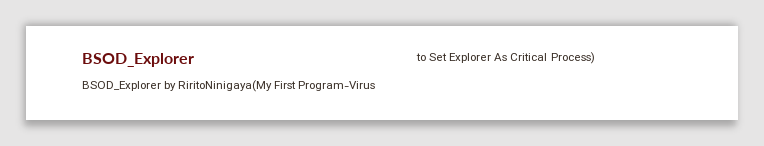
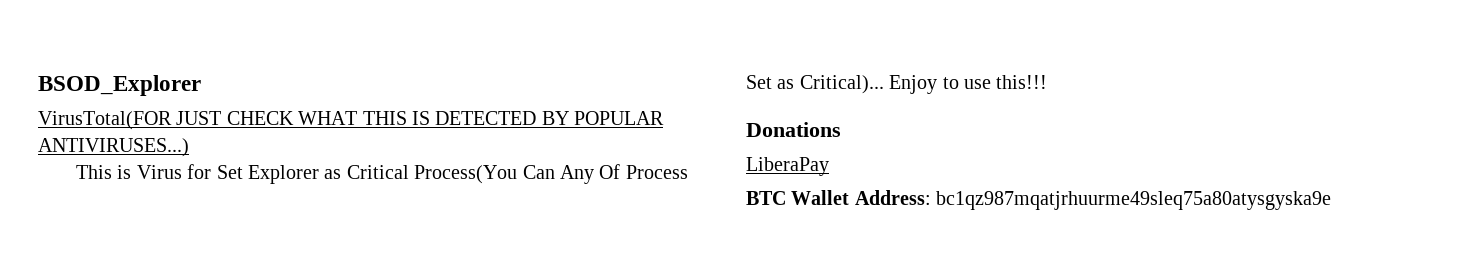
- BSOD_Explorer by RiritoNinigaya(My First Program-Virus to Set Explorer As Critical Process)
+ VirusTotal(FOR JUST CHECK WHAT THIS IS DETECTED BY POPULAR ANTIVIRUSES...)
+ This is Virus for Set Explorer as Critical Process(You Can Any Of Process Set as Critical)... Enjoy to use this!!!
+ Donations
+ LiberaPay
+ BTC Wallet Address: bc1qz987mqatjrhuurme49sleq75a80atysgyska9e

